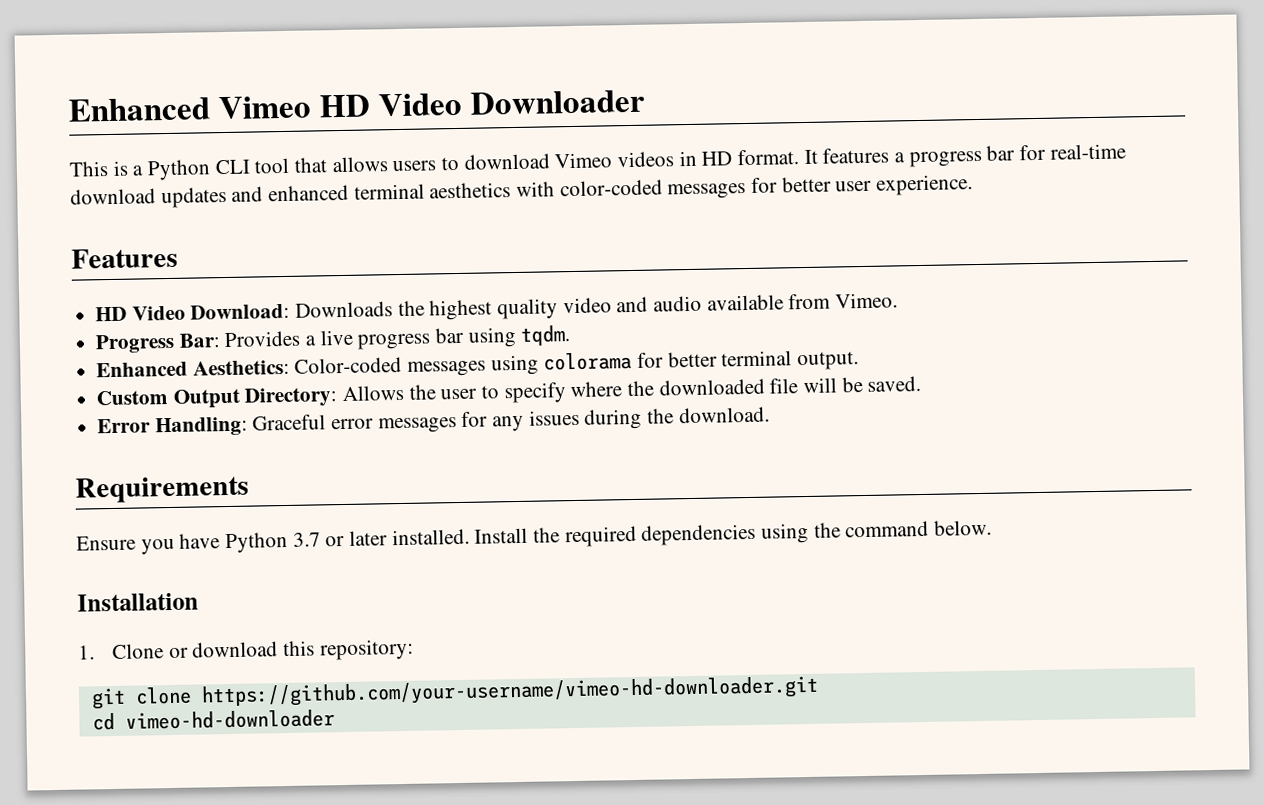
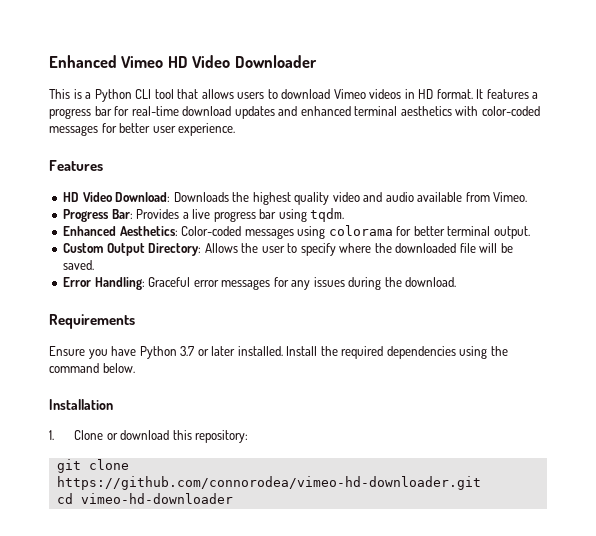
- git clone https://github.com/your-username/vimeo-hd-downloader.git
+ git clone https://github.com/connorodea/vimeo-hd-downloader.git

